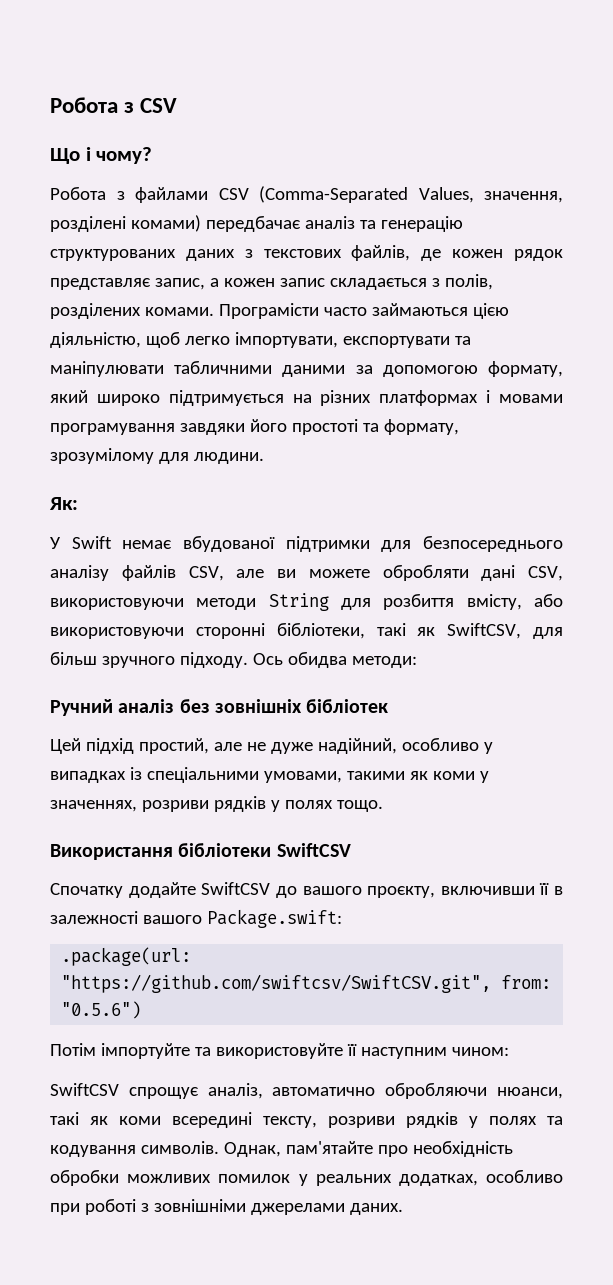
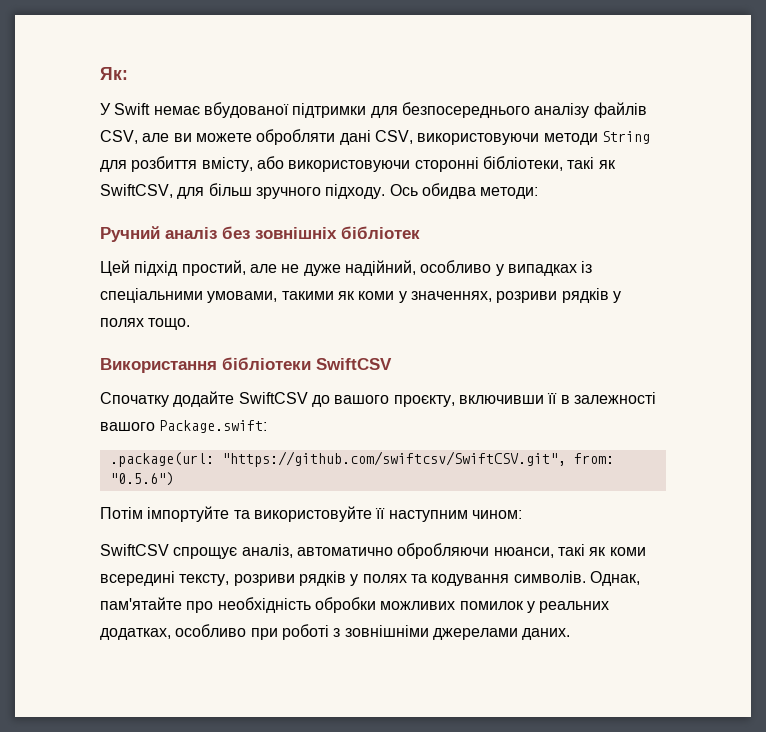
- Робота з CSV
- Що і чому?
- Робота з файлами CSV (Comma-Separated Values, значення, розділені комами) передбачає аналіз та генерацію структурованих даних з текстових файлів, де кожен рядок представляє запис, а кожен запис складається з полів, розділених комами. Програмісти часто займаються цією діяльністю, щоб легко імпортувати, експортувати та маніпулювати табличними даними за допомогою формату, який широко підтримується на різних платформах і мовами програмування завдяки його простоті та формату, зрозумілому для людини.

